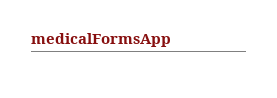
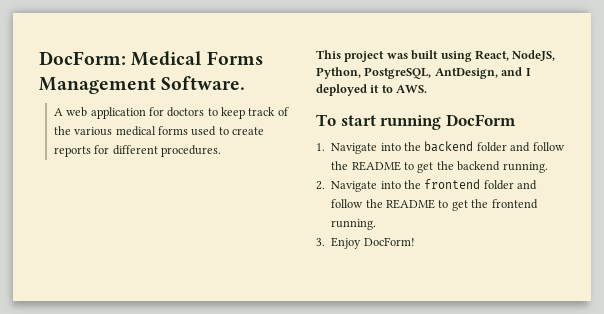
- medicalFormsApp
+ DocForm: Medical Forms Management Software.
+ A web application for doctors to keep track of the various medical forms used to create reports for different procedures.
+ This project was built using React, NodeJS, Python, PostgreSQL, AntDesign, and I deployed it to AWS.
+ To start running DocForm
+ 1. Navigate into the backend folder and follow the README to get the backend running.
+ 2. Navigate into the frontend folder and follow the README to get the frontend running.
+ 3. Enjoy DocForm!

